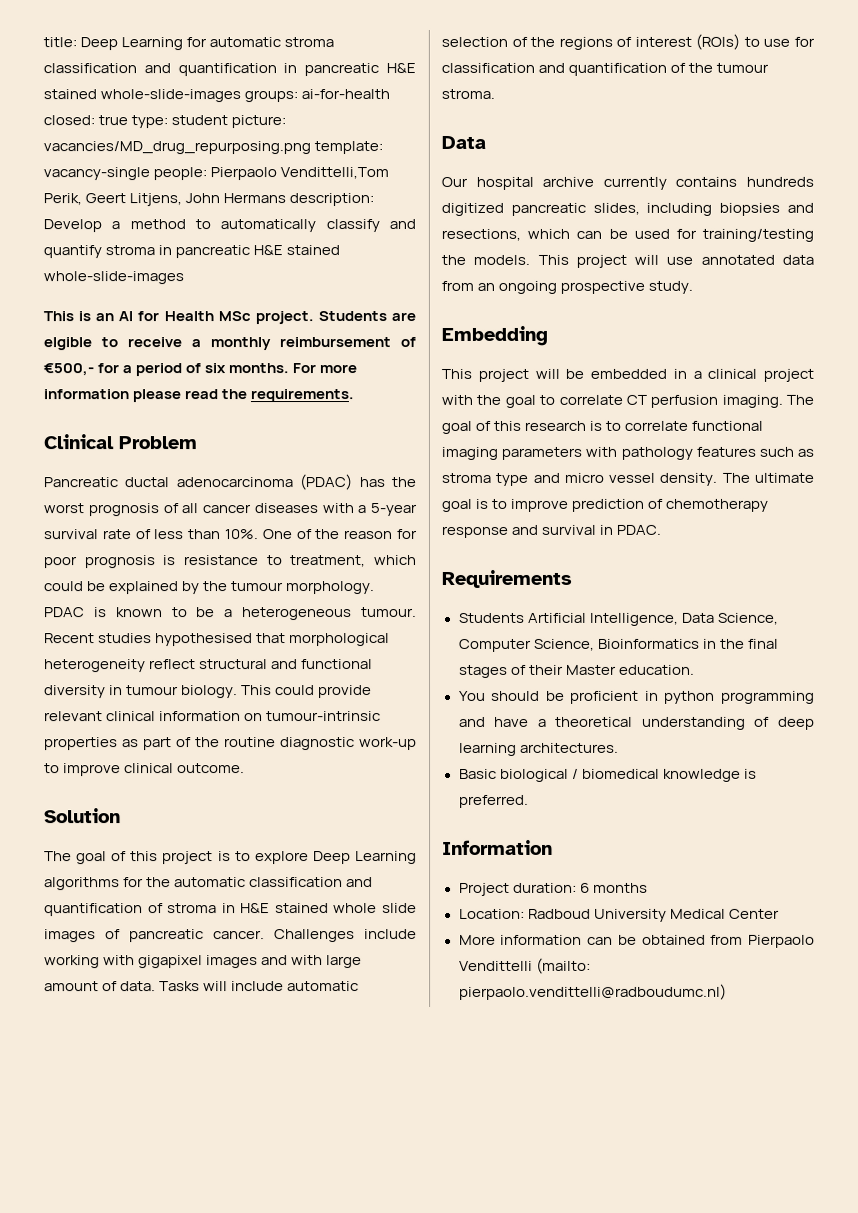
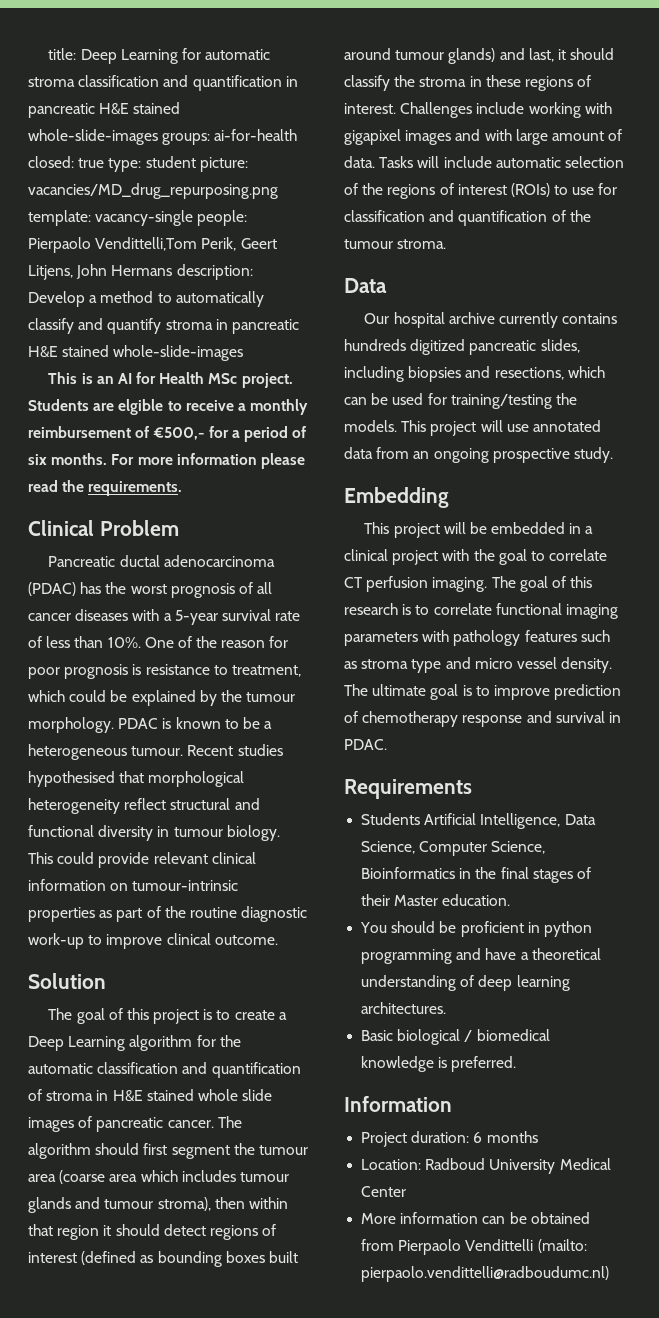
- The goal of this project is to explore Deep Learning algorithms for the automatic classification and quantification of stroma in H&E stained whole slide images of pancreatic cancer.
+ The goal of this project is to create a Deep Learning algorithm for the automatic classification and quantification of stroma in H&E stained whole slide images of pancreatic cancer.
+ The algorithm should first segment the tumour area (coarse area which includes tumour glands and tumour stroma), then within that region it should detect regions of interest (defined as bounding boxes built around tumour glands) and last, it should classify the stroma in these regions of interest.

